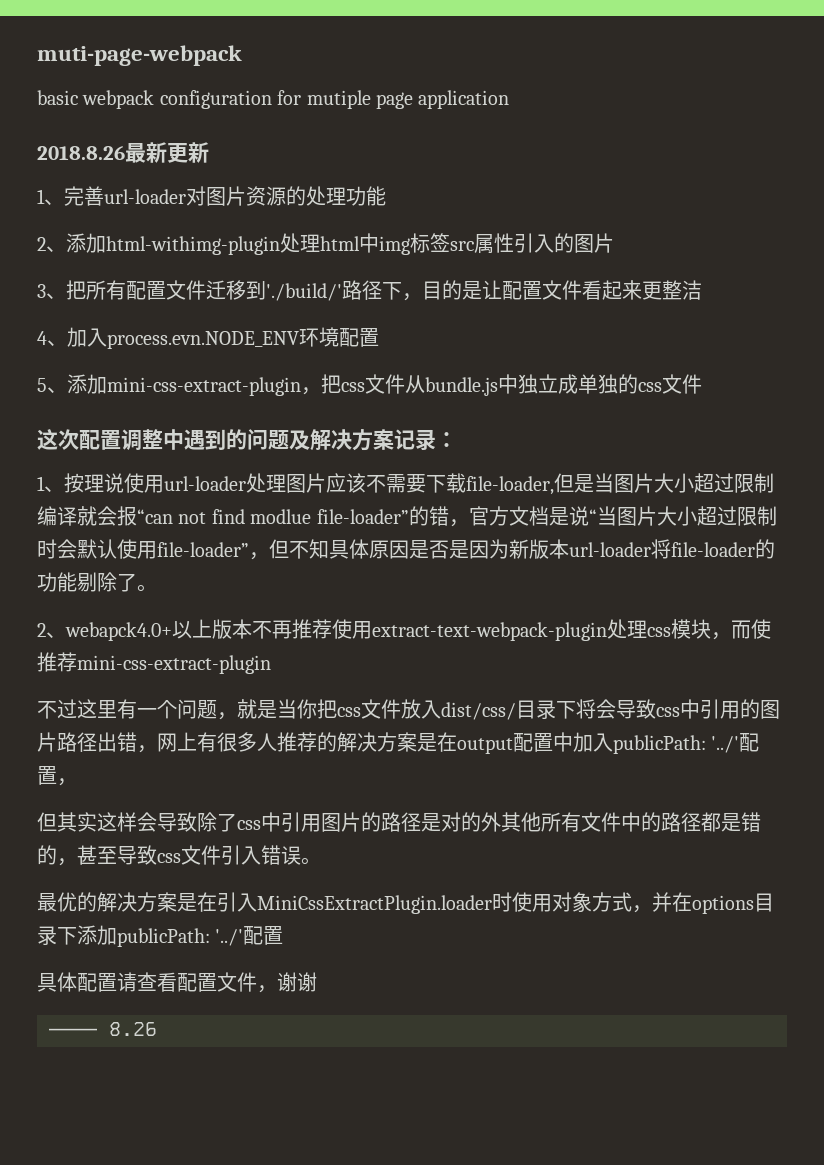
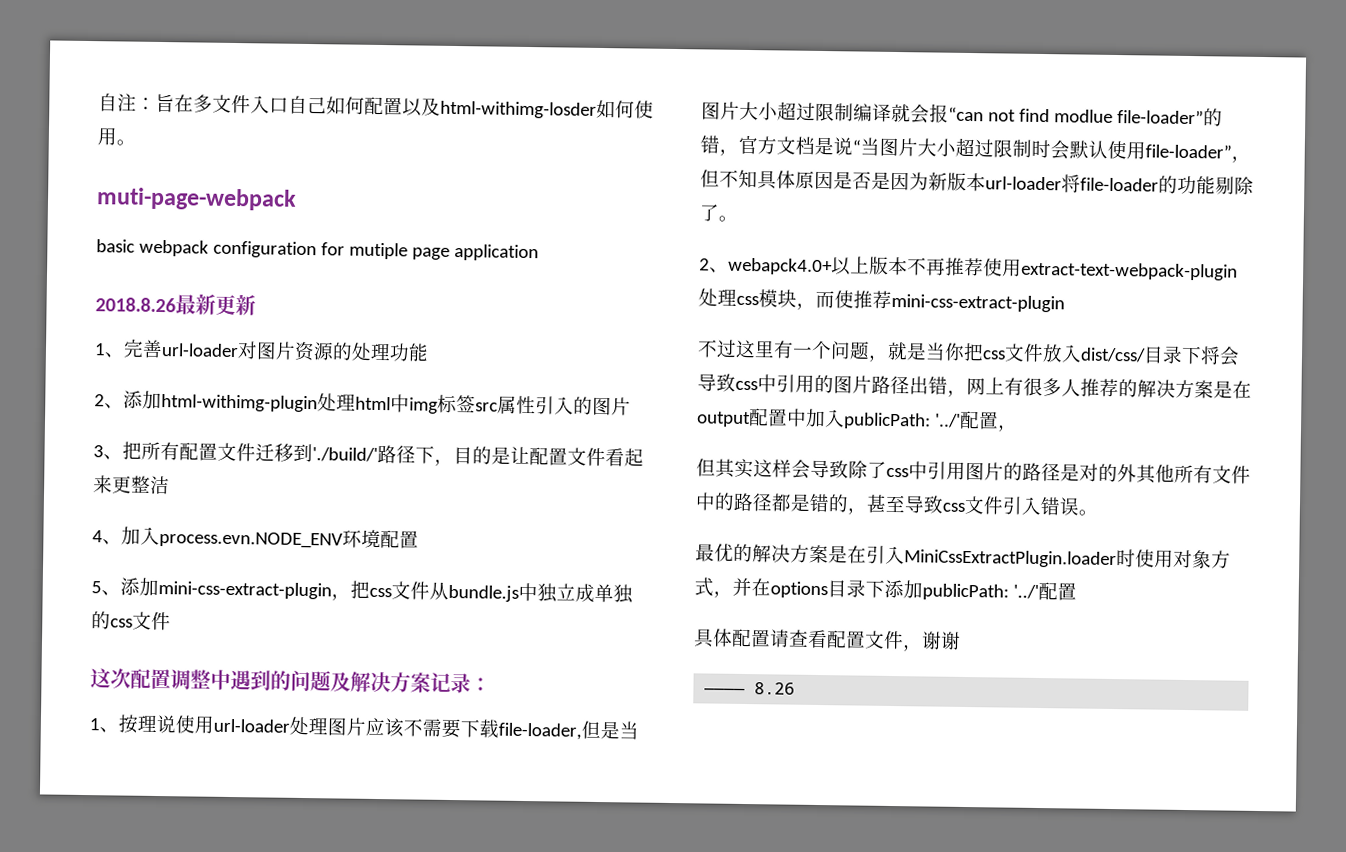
+ 自注：旨在多文件入口自己如何配置以及html-withimg-losder如何使用。

